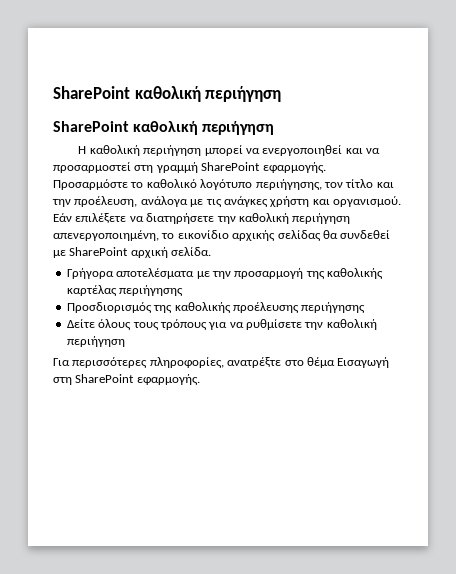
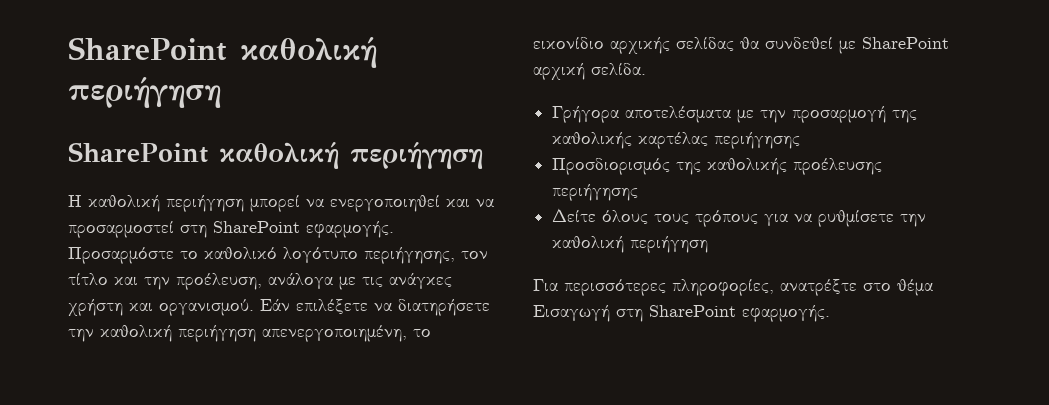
- Η καθολική περιήγηση μπορεί να ενεργοποιηθεί και να προσαρμοστεί στη γραμμή SharePoint εφαρμογής.
+ Η καθολική περιήγηση μπορεί να ενεργοποιηθεί και να προσαρμοστεί στη SharePoint εφαρμογής.

